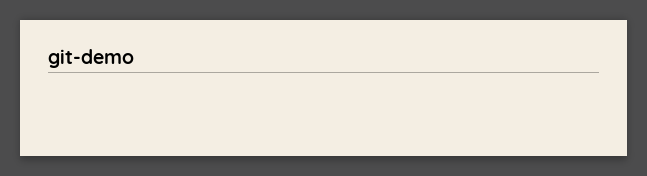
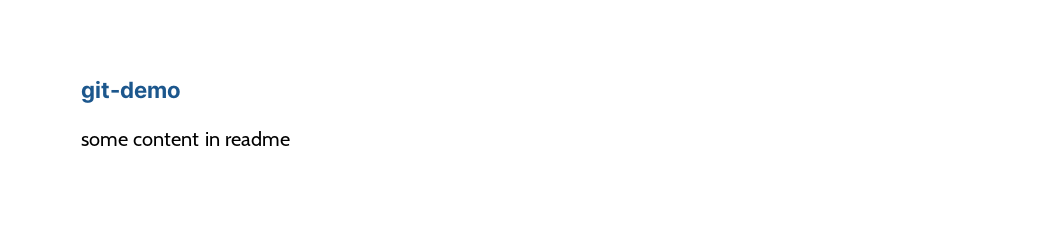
+ some content in readme

